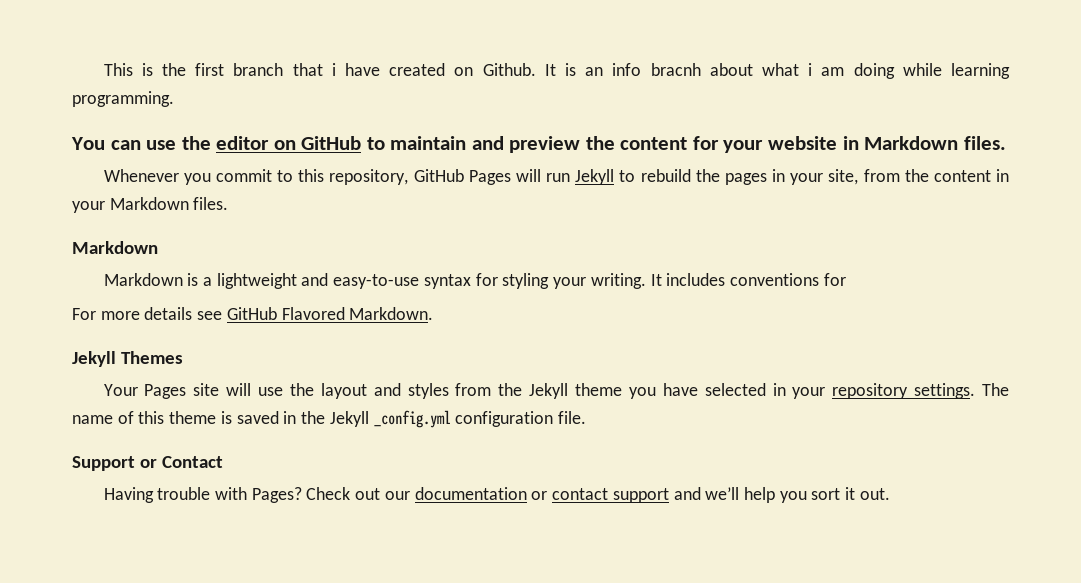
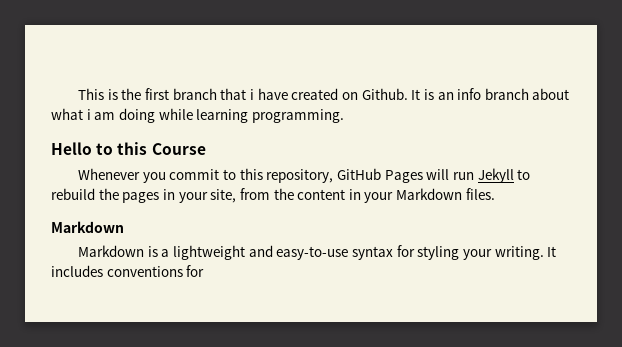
- It is an info bracnh about what i am doing while learning programming.
+ It is an info branch about what i am doing while learning programming.
- You can use the editor on GitHub to maintain and preview the content for your website in Markdown files.
+ Hello to this Course
- For more details see GitHub Flavored Markdown.
- Jekyll Themes
- Your Pages site will use the layout and styles from the Jekyll theme you have selected in your repository settings. The name of this theme is saved in the Jekyll _config.yml configuration file.
- Support or Contact
- Having trouble with Pages? Check out our documentation or contact support and we’ll help you sort it out.

